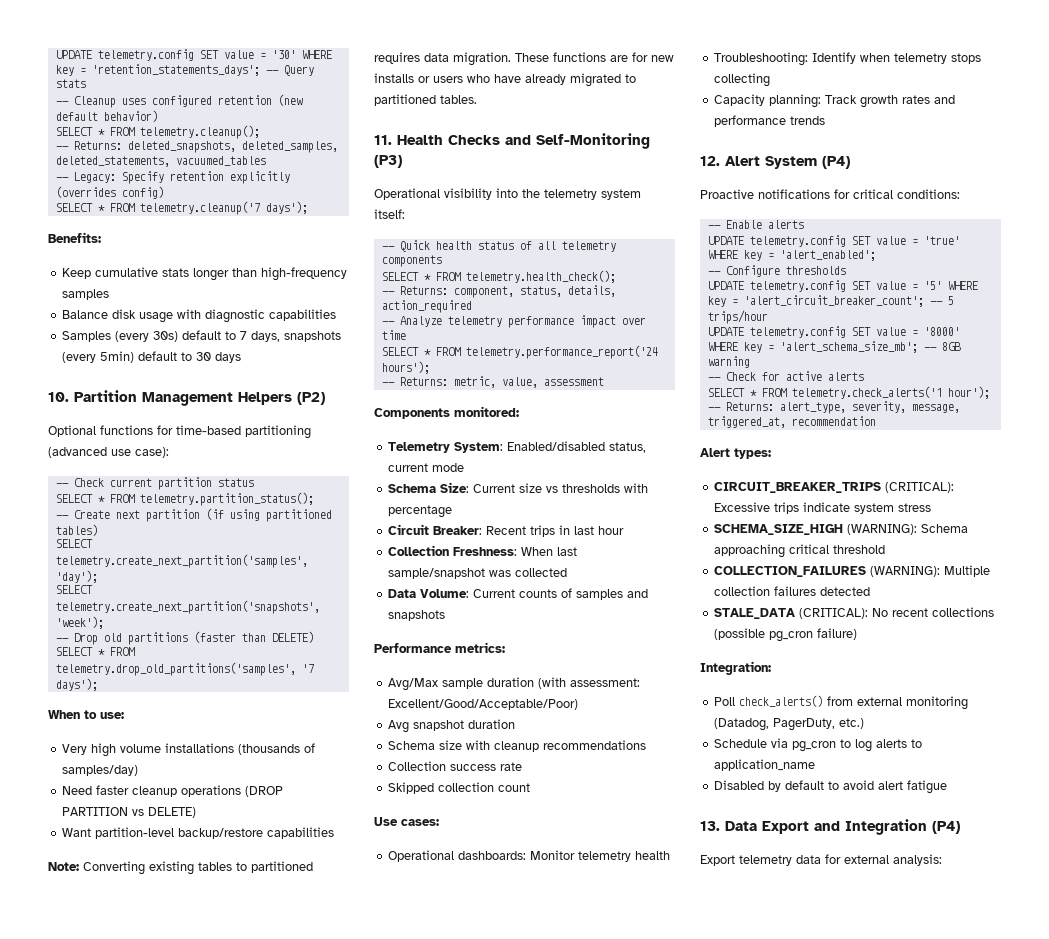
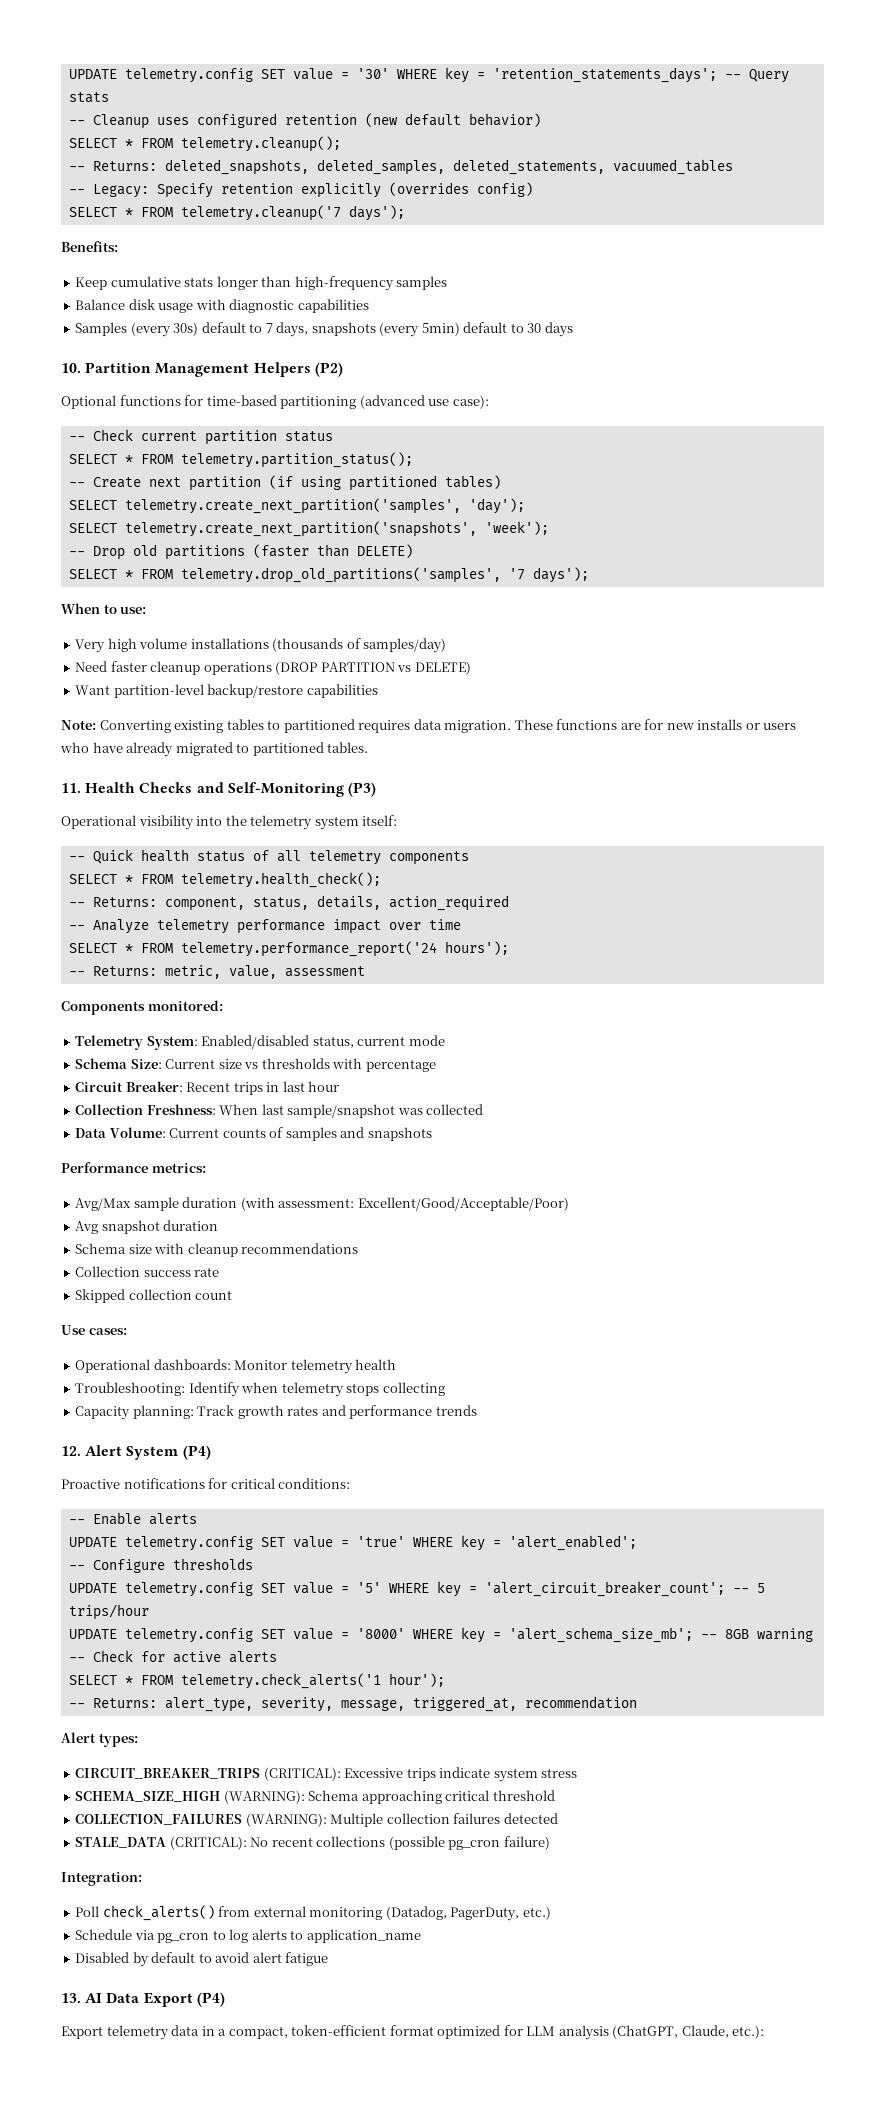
- 13. Data Export and Integration (P4)
+ 13. AI Data Export (P4)
- Export telemetry data for external analysis:
+ Export telemetry data in a compact, token-efficient format optimized for LLM analysis (ChatGPT, Claude, etc.):

